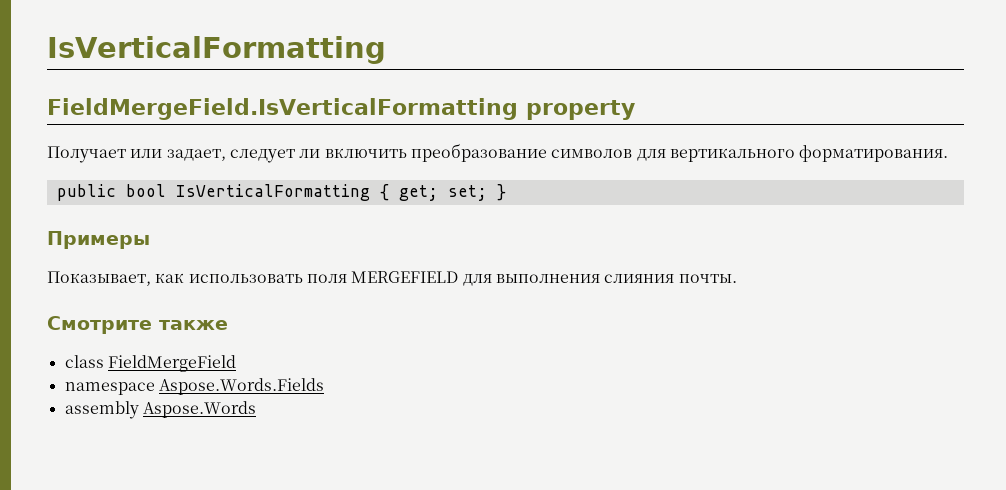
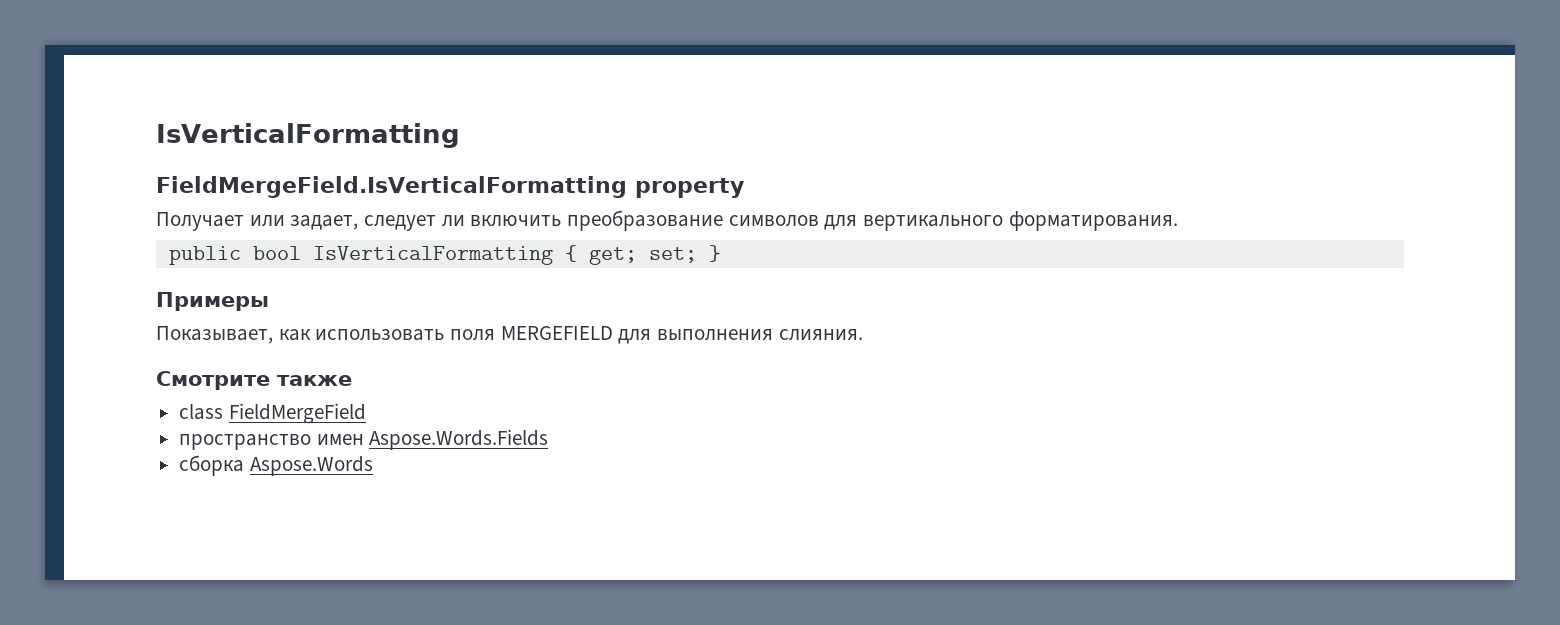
- Показывает, как использовать поля MERGEFIELD для выполнения слияния почты.
+ Показывает, как использовать поля MERGEFIELD для выполнения слияния.
- namespace Aspose.Words.Fields
+ пространство имен Aspose.Words.Fields
- assembly Aspose.Words
+ сборка Aspose.Words

